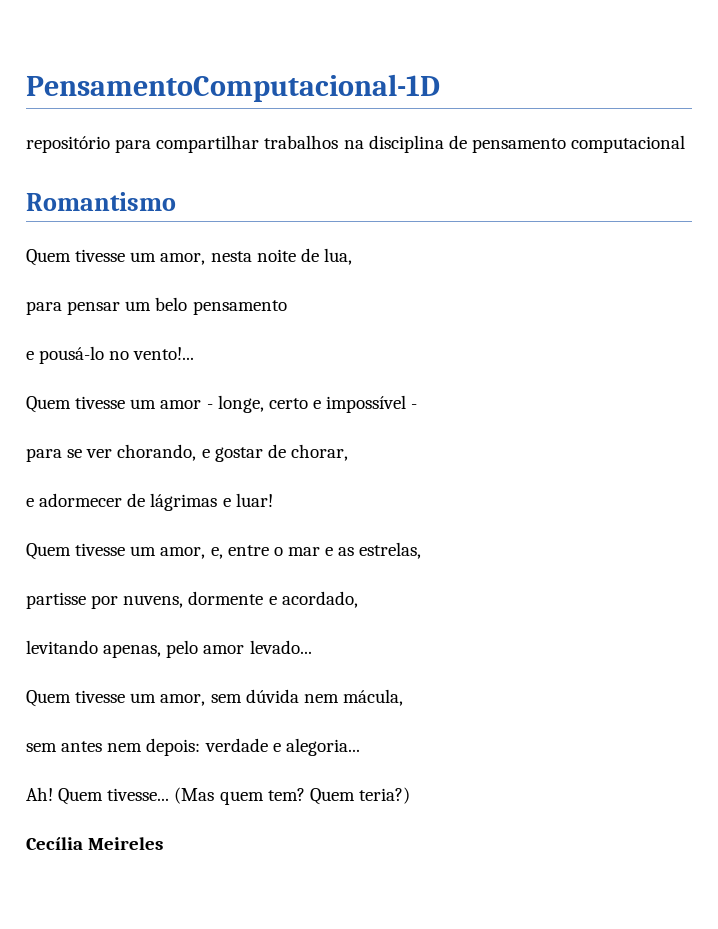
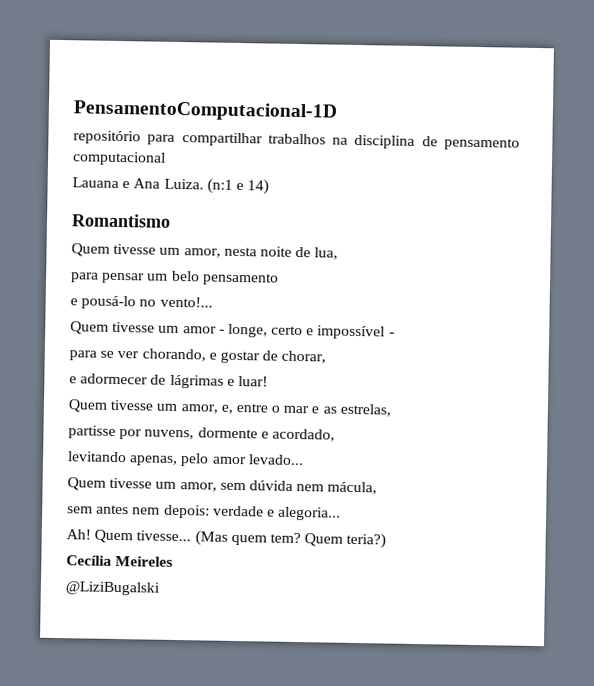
+ Lauana e Ana Luiza. (n:1 e 14)
+ @LiziBugalski

